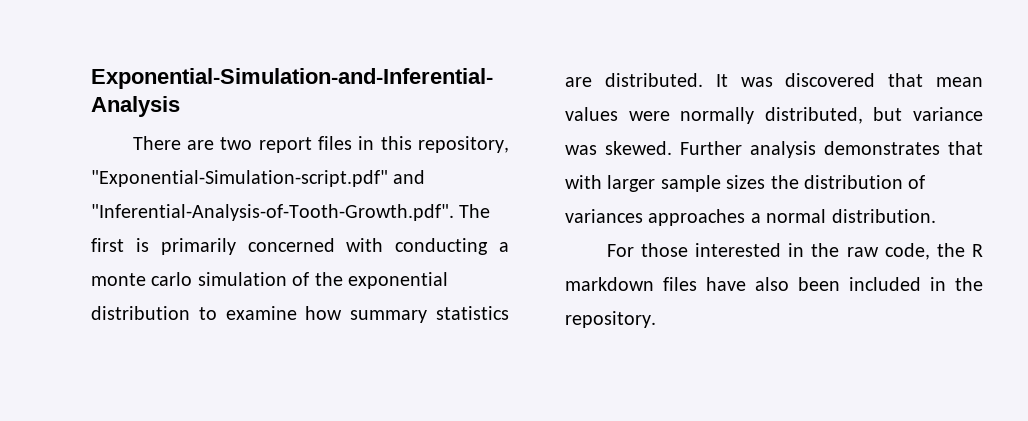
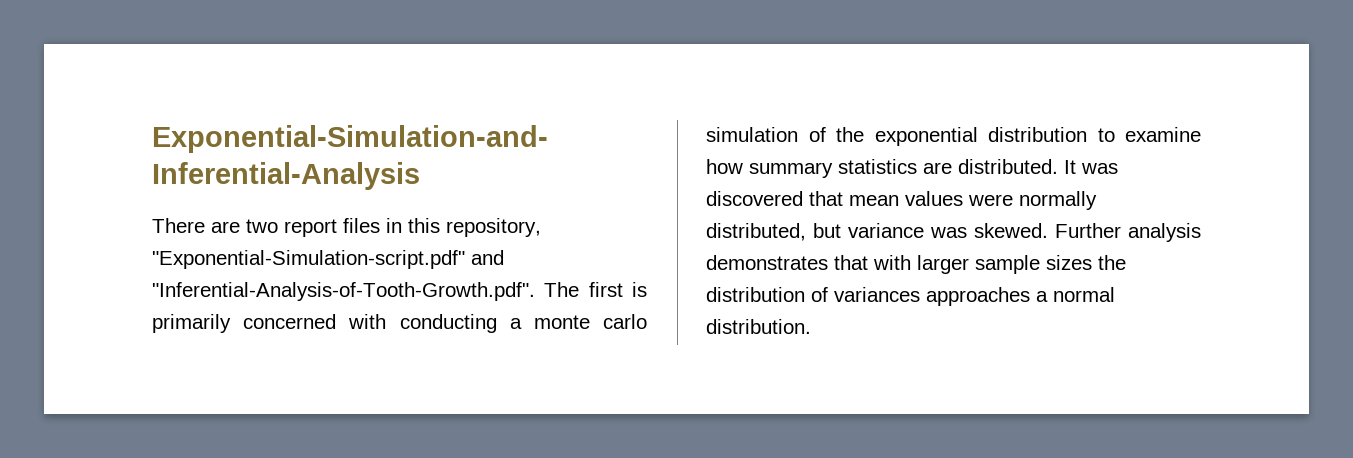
- For those interested in the raw code, the R markdown files have also been included in the repository.

